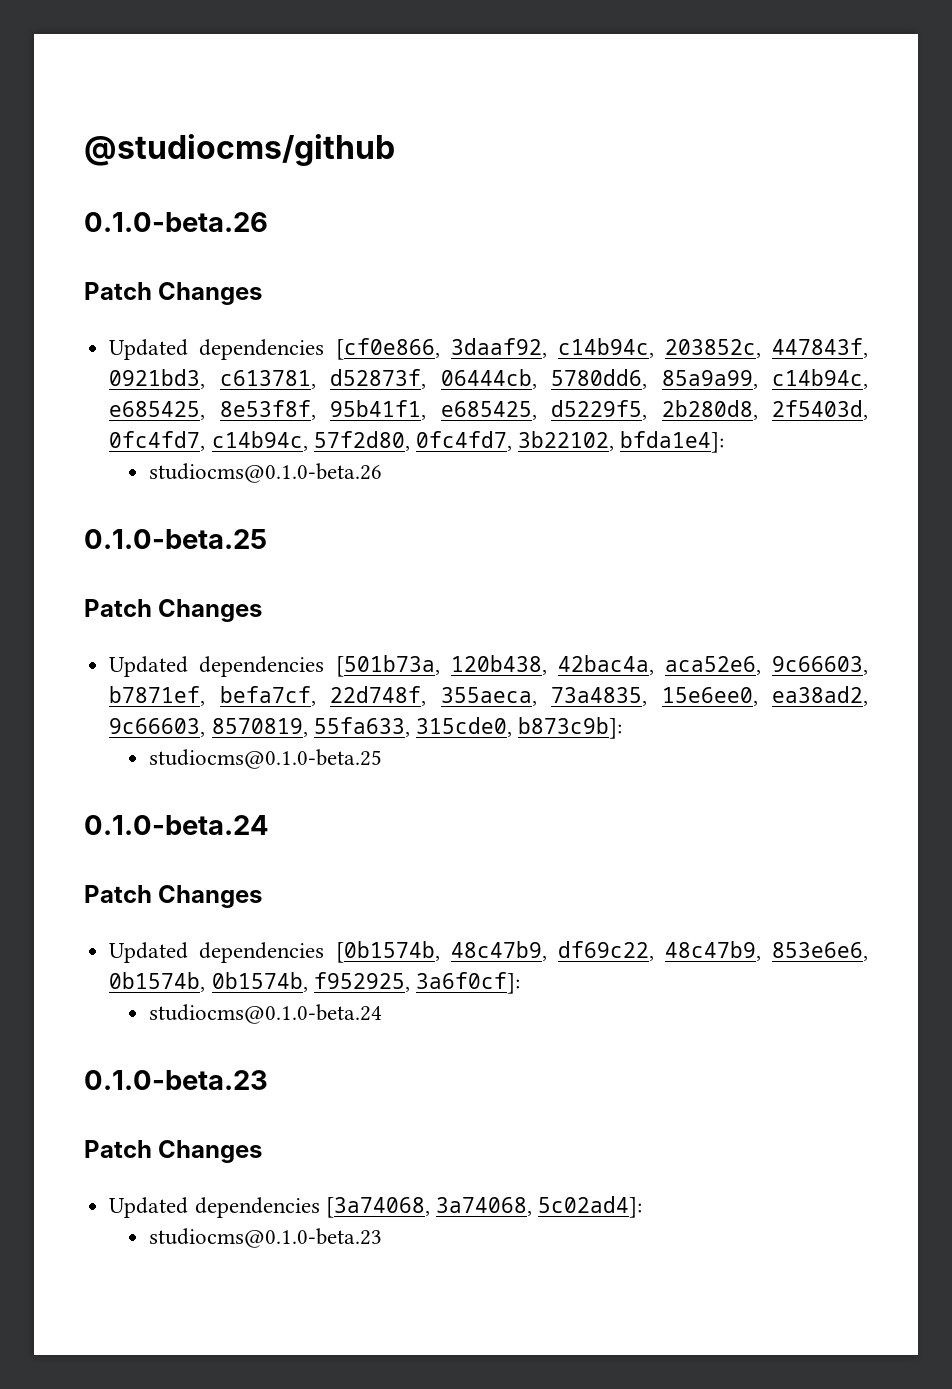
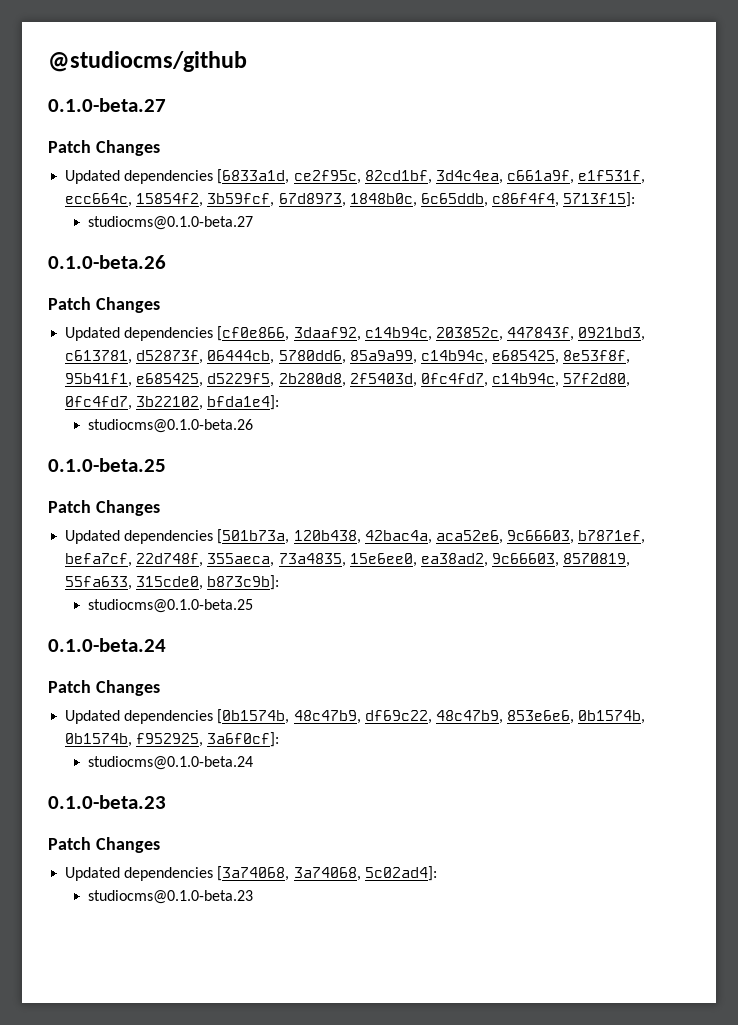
+ 0.1.0-beta.27
+ Patch Changes
+ Updated dependencies [6833a1d, ce2f95c, 82cd1bf, 3d4c4ea, c661a9f, e1f531f, ecc664c, 15854f2, 3b59fcf, 67d8973, 1848b0c, 6c65ddb, c86f4f4, 5713f15]:
+ studiocms@0.1.0-beta.27

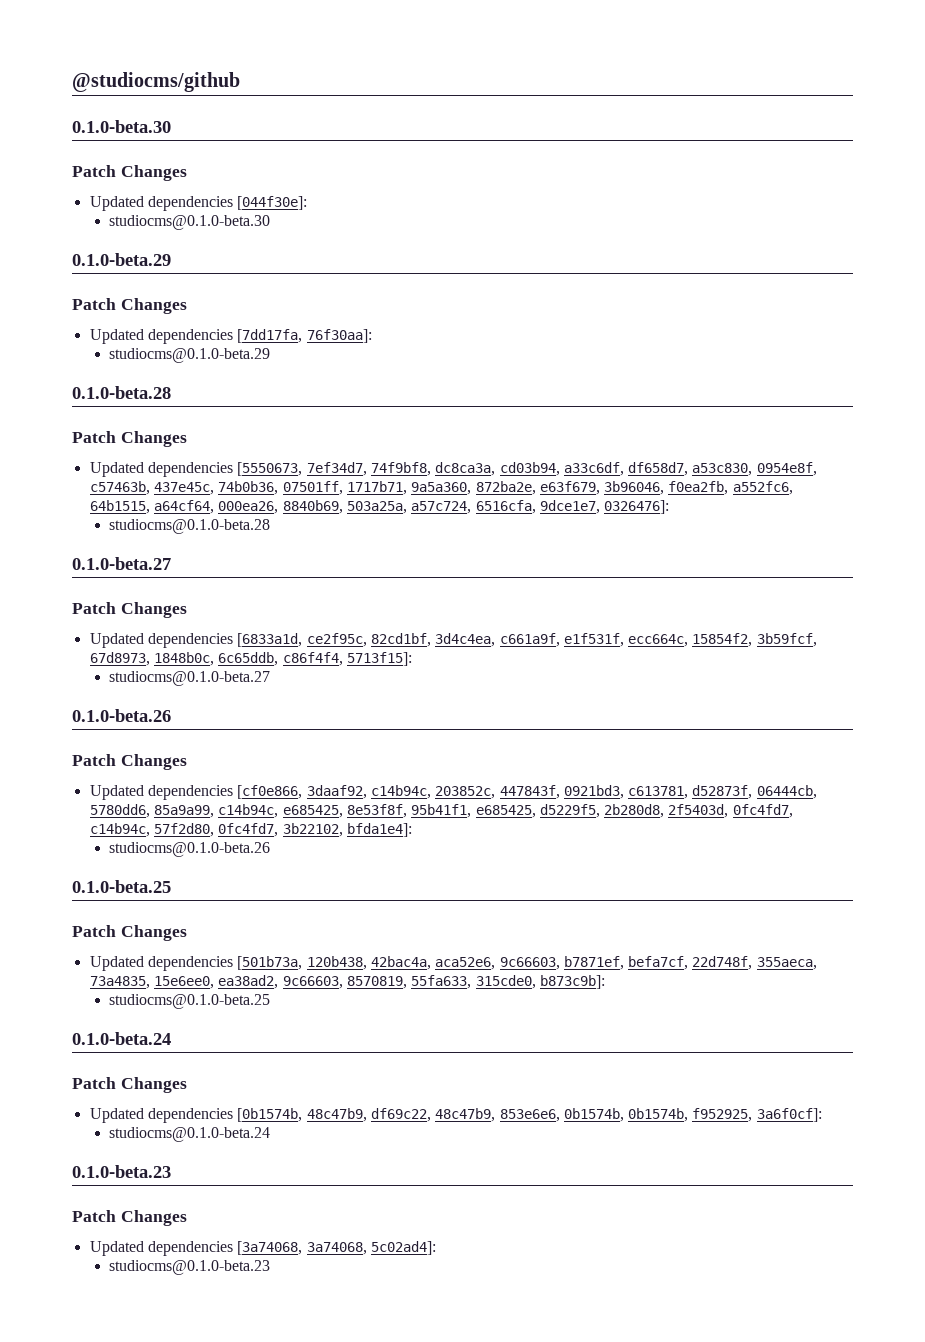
+ 0.1.0-beta.30
+ Patch Changes
+ Updated dependencies [044f30e]:
+ studiocms@0.1.0-beta.30
+ 0.1.0-beta.29
+ Patch Changes
+ Updated dependencies [7dd17fa, 76f30aa]:
+ studiocms@0.1.0-beta.29
+ 0.1.0-beta.28
+ Patch Changes
+ Updated dependencies [5550673, 7ef34d7, 74f9bf8, dc8ca3a, cd03b94, a33c6df, df658d7, a53c830, 0954e8f, c57463b, 437e45c, 74b0b36, 07501ff, 1717b71, 9a5a360, 872ba2e, e63f679, 3b96046, f0ea2fb, a552fc6, 64b1515, a64cf64, 000ea26, 8840b69, 503a25a, a57c724, 6516cfa, 9dce1e7, 0326476]:
+ studiocms@0.1.0-beta.28

